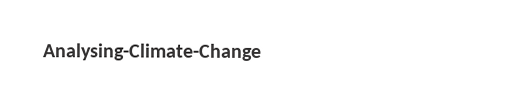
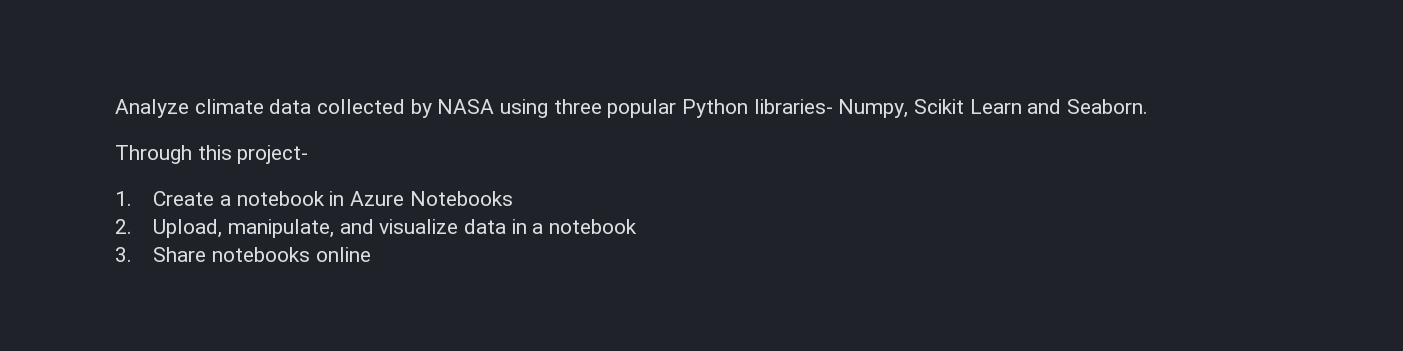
- Analysing-Climate-Change
+ Analyze climate data collected by NASA using three popular Python libraries- Numpy, Scikit Learn and Seaborn.
+ Through this project-
+ 1. Create a notebook in Azure Notebooks
+ 2. Upload, manipulate, and visualize data in a notebook
+ 3. Share notebooks online

